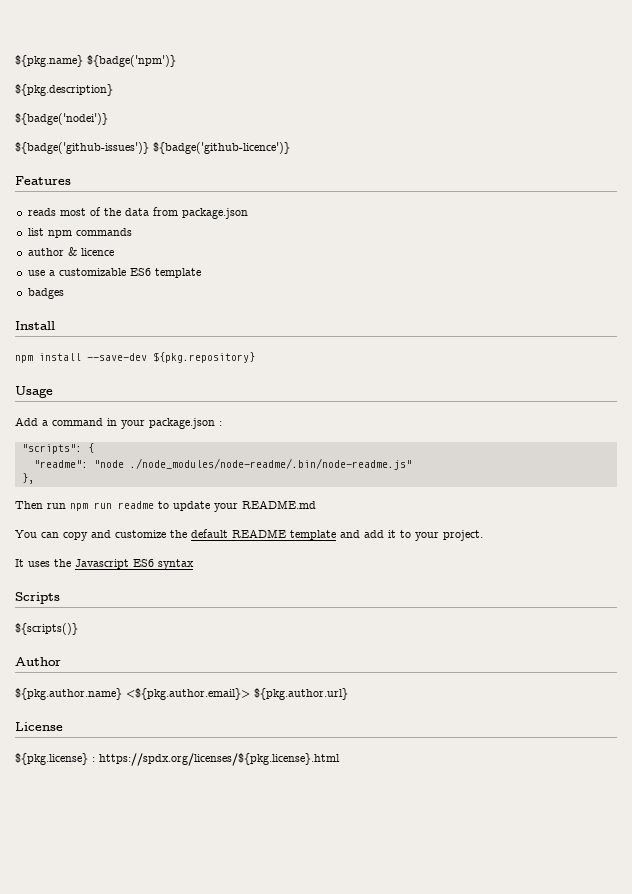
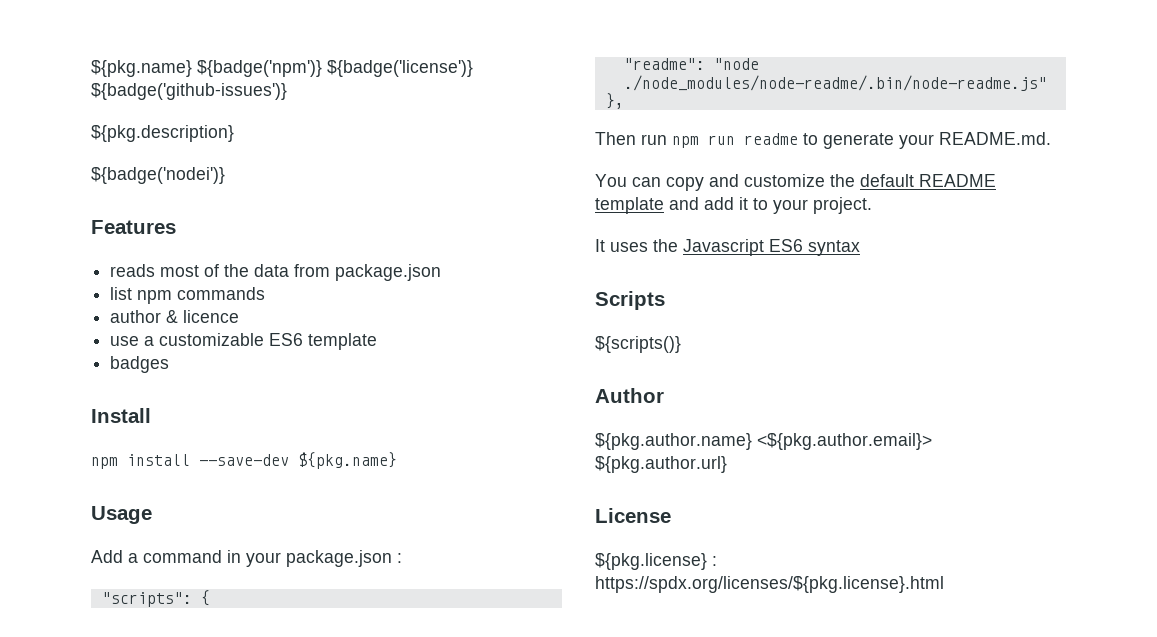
- ${pkg.name} ${badge('npm')}
+ ${pkg.name} ${badge('npm')} ${badge('license')} ${badge('github-issues')}
- ${badge('github-issues')} ${badge('github-licence')}
- npm install --save-dev ${pkg.repository}
+ npm install --save-dev ${pkg.name}
- Then run npm run readme to update your README.md
+ Then run npm run readme to generate your README.md.

